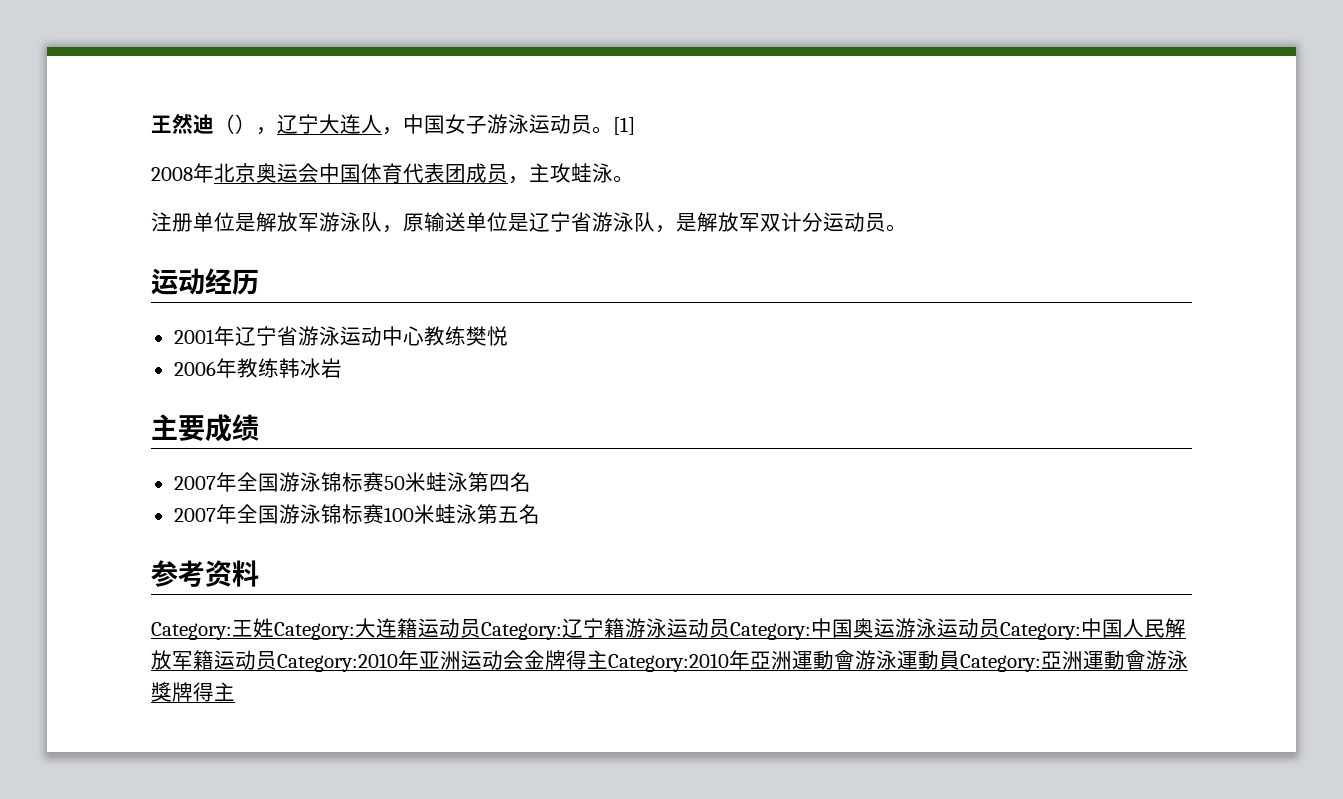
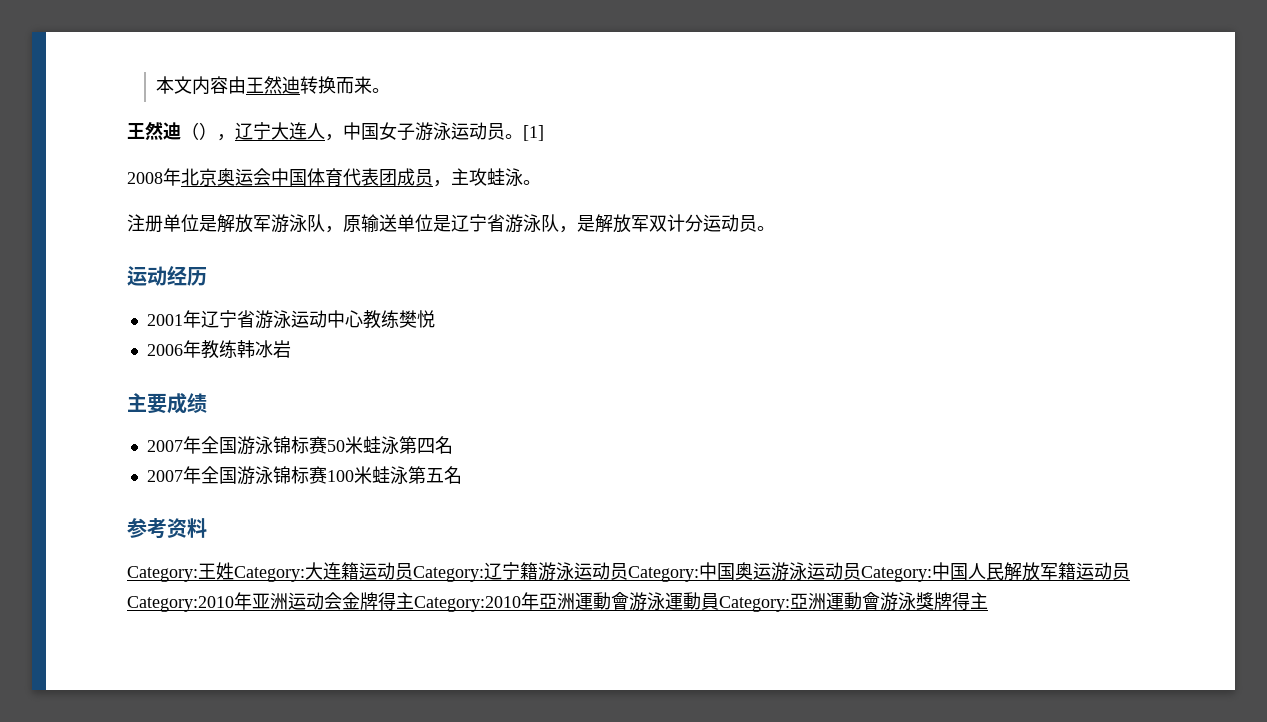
+ 本文内容由王然迪转换而来。

